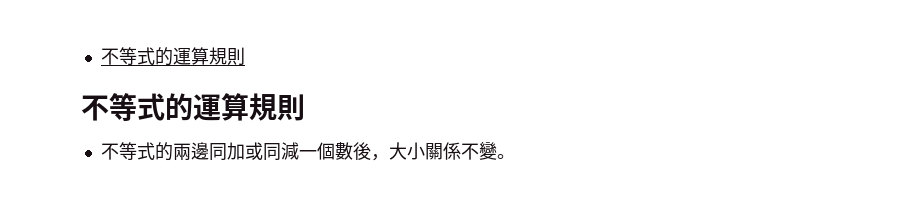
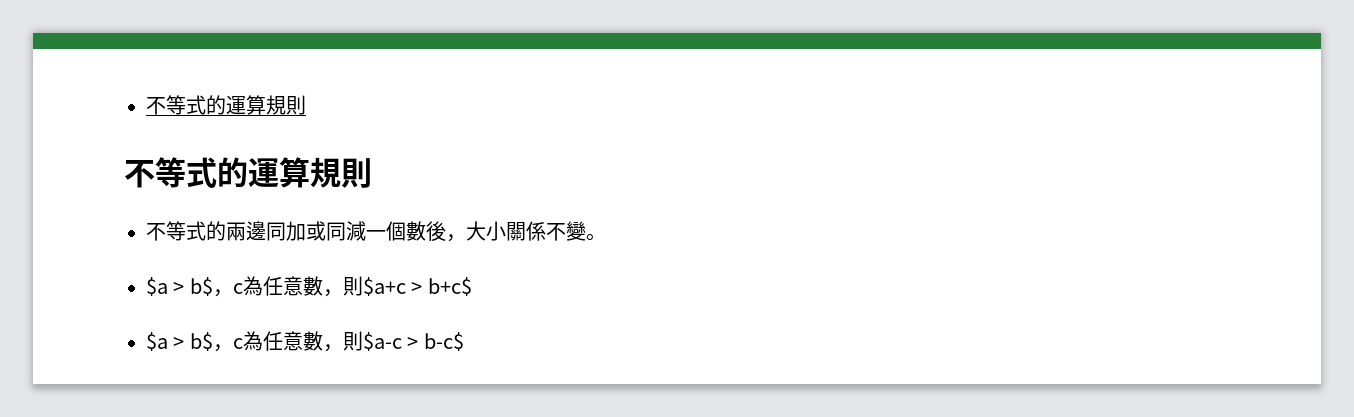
+ $a > b$，c為任意數，則$a+c > b+c$
+ $a > b$，c為任意數，則$a-c > b-c$

